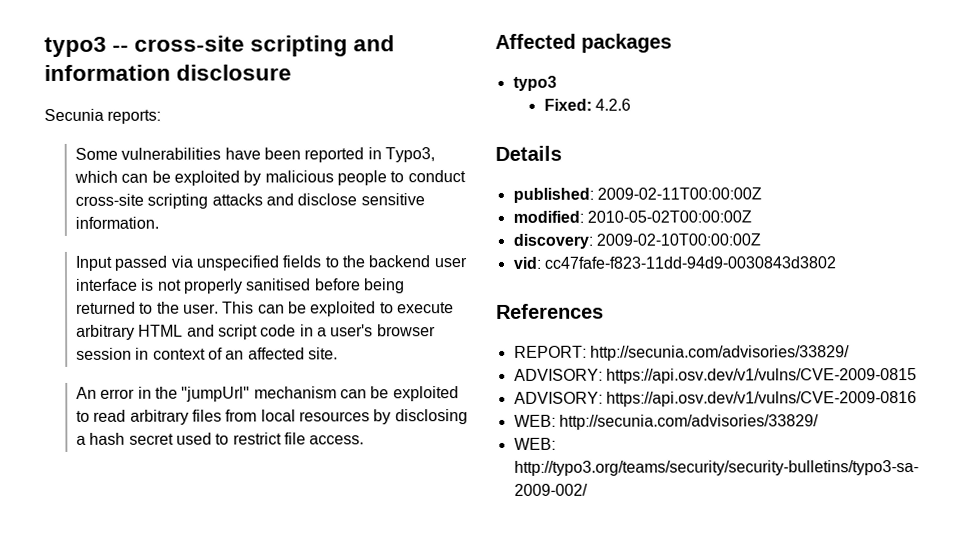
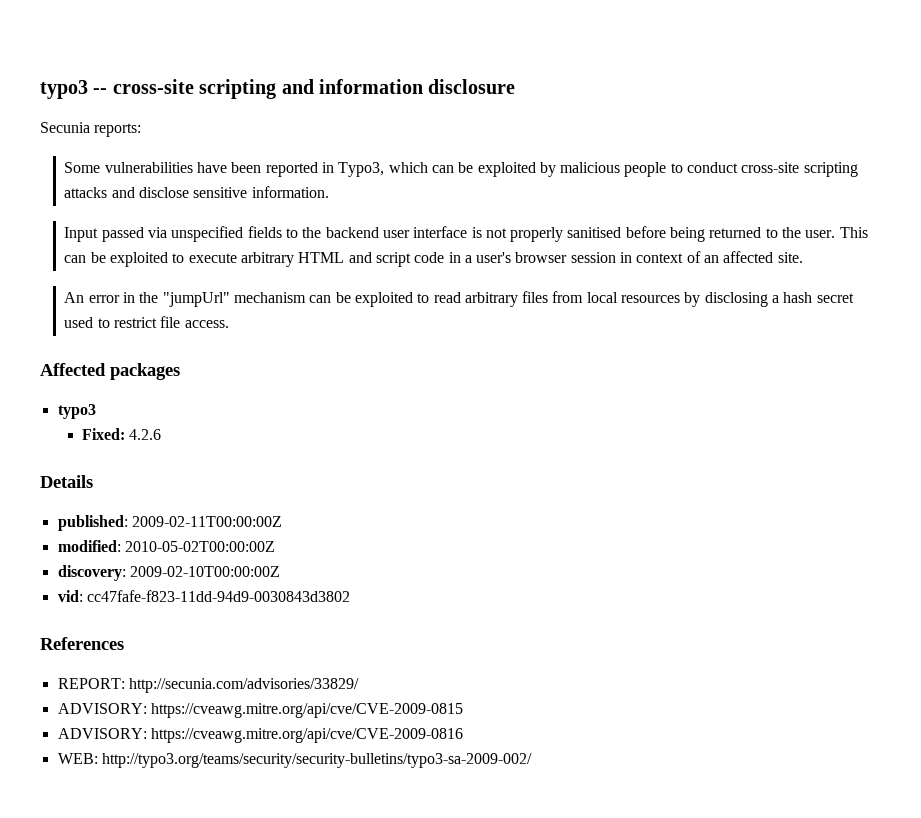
- ADVISORY: https://api.osv.dev/v1/vulns/CVE-2009-0815
- ADVISORY: https://api.osv.dev/v1/vulns/CVE-2009-0816
- WEB: http://secunia.com/advisories/33829/
+ ADVISORY: https://cveawg.mitre.org/api/cve/CVE-2009-0815
+ ADVISORY: https://cveawg.mitre.org/api/cve/CVE-2009-0816

